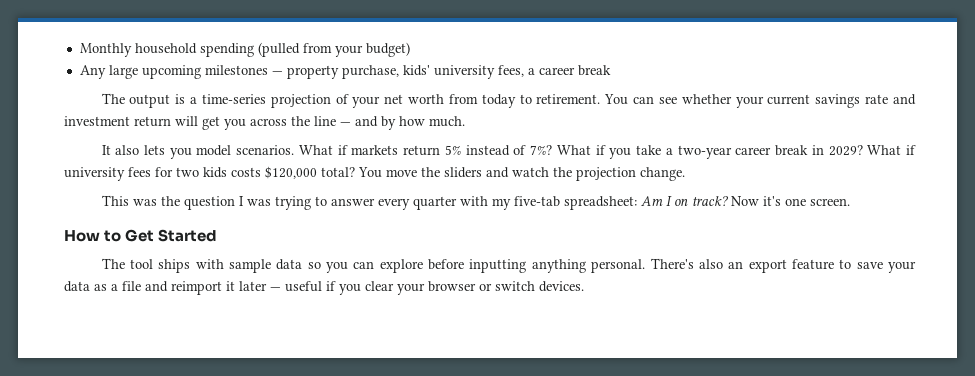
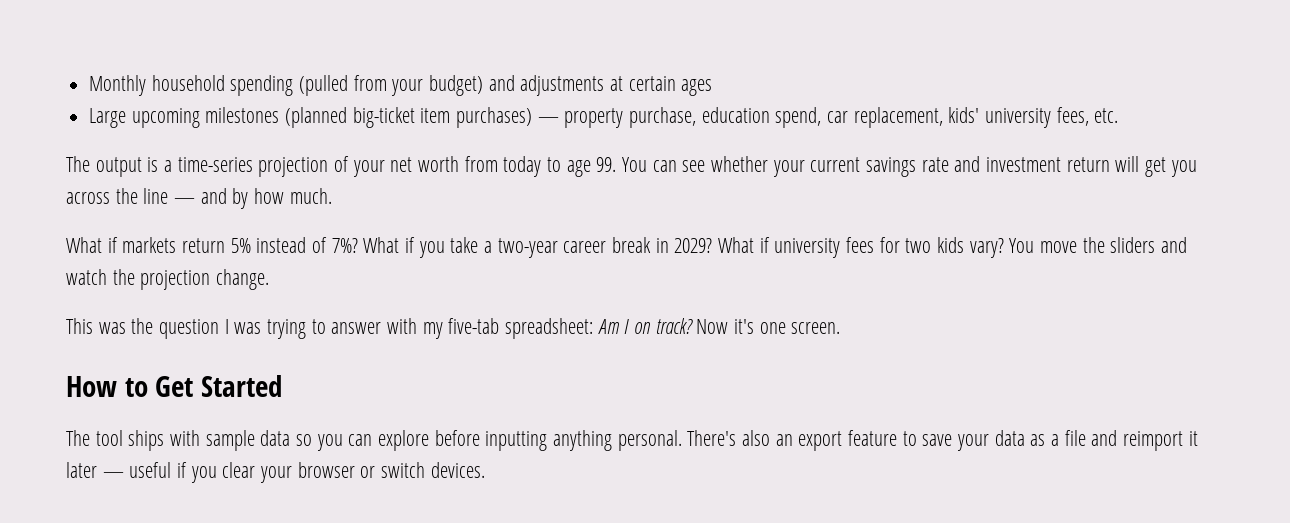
- Monthly household spending (pulled from your budget)
- Any large upcoming milestones — property purchase, kids' university fees, a career break
+ Monthly household spending (pulled from your budget) and adjustments at certain ages
+ Large upcoming milestones (planned big-ticket item purchases) — property purchase, education spend, car replacement, kids' university fees, etc.
- The output is a time-series projection of your net worth from today to retirement. You can see whether your current savings rate and investment return will get you across the line — and by how much.
+ The output is a time-series projection of your net worth from today to age 99. You can see whether your current savings rate and investment return will get you across the line — and by how much.
- It also lets you model scenarios.
- What if university fees for two kids costs $120,000 total?
+ What if university fees for two kids vary?
- This was the question I was trying to answer every quarter with my five-tab spreadsheet: Am I on track?
+ This was the question I was trying to answer with my five-tab spreadsheet: Am I on track?

